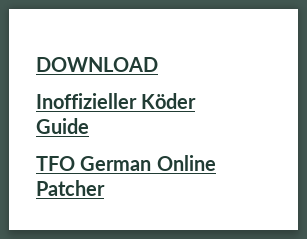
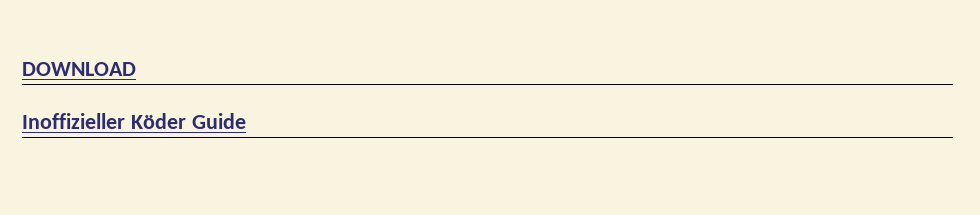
- TFO German Online Patcher

